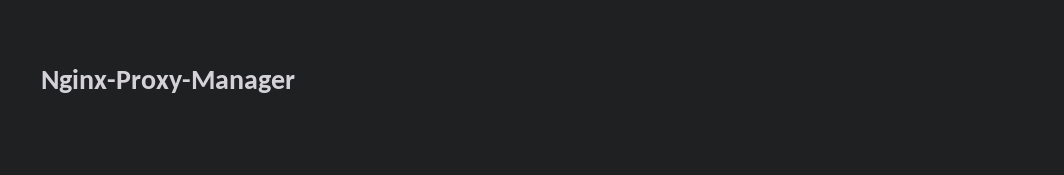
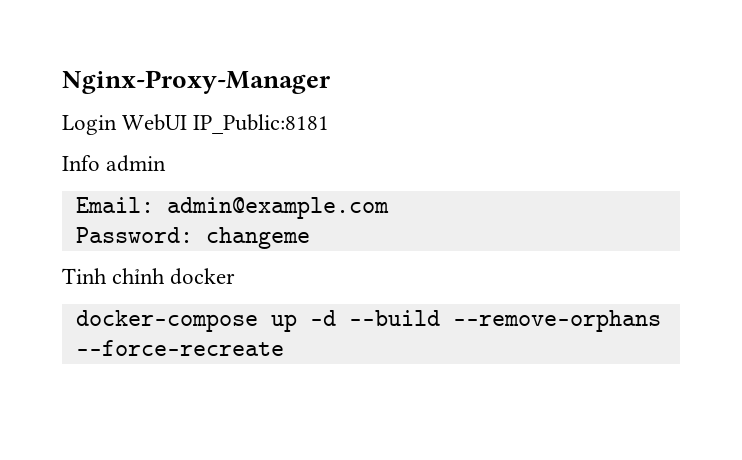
+ Login WebUI IP_Public:8181
+ Info admin
+ Email: admin@example.com
+ Password: changeme
+ Tinh chỉnh docker
+ docker-compose up -d --build --remove-orphans --force-recreate

